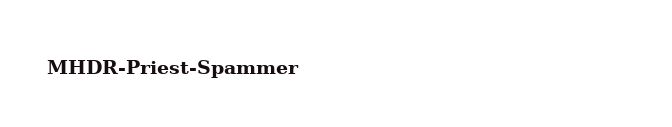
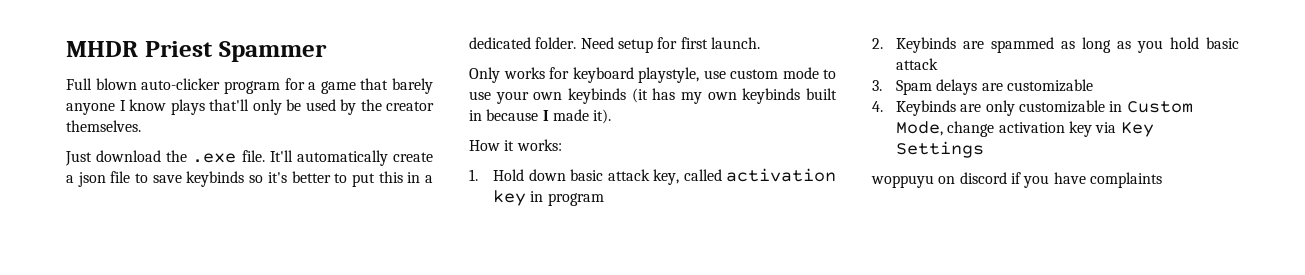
- MHDR-Priest-Spammer
+ MHDR Priest Spammer
+ Full blown auto-clicker program for a game that barely anyone I know plays that'll only be used by the creator themselves.
+ Just download the .exe file. It'll automatically create a json file to save keybinds so it's better to put this in a dedicated folder. Need setup for first launch.
+ Only works for keyboard playstyle, use custom mode to use your own keybinds (it has my own keybinds built in because I made it).
+ How it works:
+ 1. Hold down basic attack key, called activation key in program
+ 2. Keybinds are spammed as long as you hold basic attack
+ 3. Spam delays are customizable
+ 4. Keybinds are only customizable in Custom Mode, change activation key via Key Settings
+ woppuyu on discord if you have complaints

